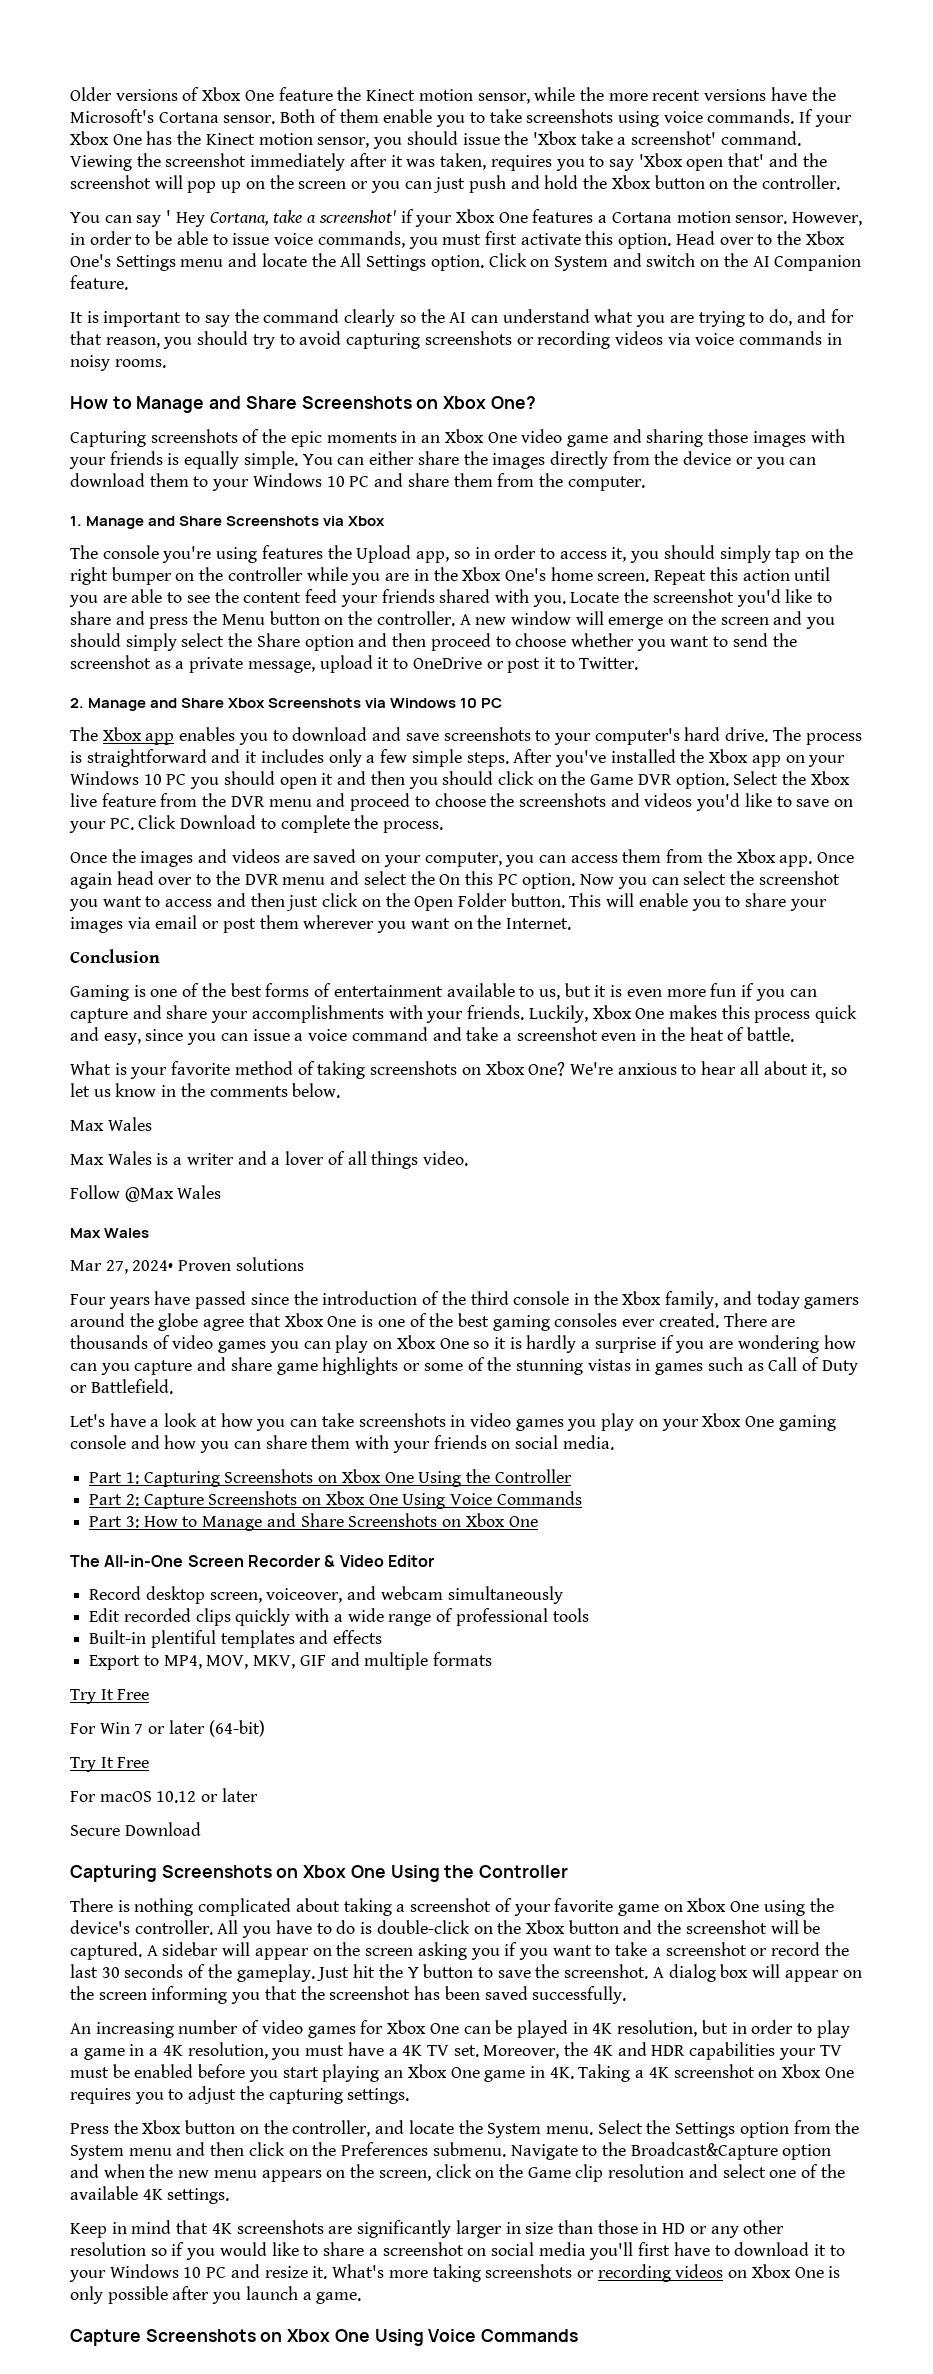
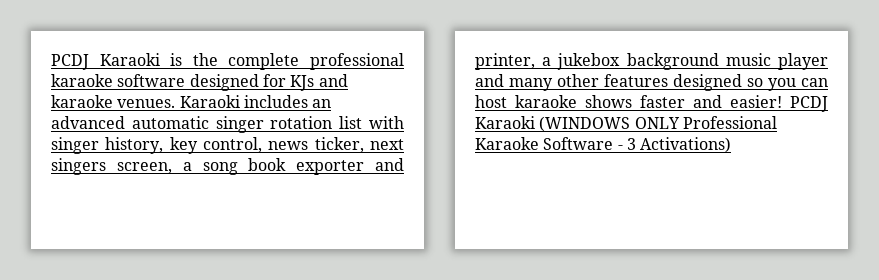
- Older versions of Xbox One feature the Kinect motion sensor, while the more recent versions have the Microsoft's Cortana sensor. Both of them enable you to take screenshots using voice commands. If your Xbox One has the Kinect motion sensor, you should issue the 'Xbox take a screenshot' command. Viewing the screenshot immediately after it was taken, requires you to say 'Xbox open that' and the screenshot will pop up on the screen or you can just push and hold the Xbox button on the controller.
- You can say ' Hey Cortana, take a screenshot' if your Xbox One features a Cortana motion sensor. However, in order to be able to issue voice commands, you must first activate this option. Head over to the Xbox One's Settings menu and locate the All Settings option. Click on System and switch on the AI Companion feature.
- It is important to say the command clearly so the AI can understand what you are trying to do, and for that reason, you should try to avoid capturing screenshots or recording videos via voice commands in noisy rooms.
- How to Manage and Share Screenshots on Xbox One?
- Capturing screenshots of the epic moments in an Xbox One video game and sharing those images with your friends is equally simple. You can either share the images directly from the device or you can download them to your Windows 10 PC and share them from the computer.
- 1. Manage and Share Screenshots via Xbox
- The console you're using features the Upload app, so in order to access it, you should simply tap on the right bumper on the controller while you are in the Xbox One's home screen. Repeat this action until you are able to see the content feed your friends shared with you. Locate the screenshot you'd like to share and press the Menu button on the controller. A new window will emerge on the screen and you should simply select the Share option and then proceed to choose whether you want to send the screenshot as a private message, upload it to OneDrive or post it to Twitter.
- 2. Manage and Share Xbox Screenshots via Windows 10 PC
- The Xbox app enables you to download and save screenshots to your computer's hard drive. The process is straightforward and it includes only a few simple steps. After you've installed the Xbox app on your Windows 10 PC you should open it and then you should click on the Game DVR option. Select the Xbox live feature from the DVR menu and proceed to choose the screenshots and videos you'd like to save on your PC. Click Download to complete the process.
- Once the images and videos are saved on your computer, you can access them from the Xbox app. Once again head over to the DVR menu and select the On this PC option. Now you can select the screenshot you want to access and then just click on the Open Folder button. This will enable you to share your images via email or post them wherever you want on the Internet.
- Conclusion
- Gaming is one of the best forms of entertainment available to us, but it is even more fun if you can capture and share your accomplishments with your friends. Luckily, Xbox One makes this process quick and easy, since you can issue a voice command and take a screenshot even in the heat of battle.
- What is your favorite method of taking screenshots on Xbox One? We're anxious to hear all about it, so let us know in the comments below.
- Max Wales
- Max Wales is a writer and a lover of all things video.
- Follow @Max Wales
- Max Wales
- Mar 27, 2024• Proven solutions
- Four years have passed since the introduction of the third console in the Xbox family, and today gamers around the globe agree that Xbox One is one of the best gaming consoles ever created. There are thousands of video games you can play on Xbox One so it is hardly a surprise if you are wondering how can you capture and share game highlights or some of the stunning vistas in games such as Call of Duty or Battlefield.
- Let's have a look at how you can take screenshots in video games you play on your Xbox One gaming console and how you can share them with your friends on social media.
- Part 1: Capturing Screenshots on Xbox One Using the Controller
- Part 2: Capture Screenshots on Xbox One Using Voice Commands
- Part 3: How to Manage and Share Screenshots on Xbox One
- The All-in-One Screen Recorder & Video Editor
- Record desktop screen, voiceover, and webcam simultaneously
- Edit recorded clips quickly with a wide range of professional tools
- Built-in plentiful templates and effects
- Export to MP4, MOV, MKV, GIF and multiple formats
- Try It Free
- For Win 7 or later (64-bit)
- Try It Free
- For macOS 10.12 or later
- Secure Download
- Capturing Screenshots on Xbox One Using the Controller
- There is nothing complicated about taking a screenshot of your favorite game on Xbox One using the device's controller. All you have to do is double-click on the Xbox button and the screenshot will be captured. A sidebar will appear on the screen asking you if you want to take a screenshot or record the last 30 seconds of the gameplay. Just hit the Y button to save the screenshot. A dialog box will appear on the screen informing you that the screenshot has been saved successfully.
- An increasing number of video games for Xbox One can be played in 4K resolution, but in order to play a game in a 4K resolution, you must have a 4K TV set. Moreover, the 4K and HDR capabilities your TV must be enabled before you start playing an Xbox One game in 4K. Taking a 4K screenshot on Xbox One requires you to adjust the capturing settings.
- Press the Xbox button on the controller, and locate the System menu. Select the Settings option from the System menu and then click on the Preferences submenu. Navigate to the Broadcast&Capture option and when the new menu appears on the screen, click on the Game clip resolution and select one of the available 4K settings.
- Keep in mind that 4K screenshots are significantly larger in size than those in HD or any other resolution so if you would like to share a screenshot on social media you'll first have to download it to your Windows 10 PC and resize it. What's more taking screenshots or recording videos on Xbox One is only possible after you launch a game.
- Capture Screenshots on Xbox One Using Voice Commands
+ PCDJ Karaoki is the complete professional karaoke software designed for KJs and karaoke venues. Karaoki includes an advanced automatic singer rotation list with singer history, key control, news ticker, next singers screen, a song book exporter and printer, a jukebox background music player and many other features designed so you can host karaoke shows faster and easier! PCDJ Karaoki (WINDOWS ONLY Professional Karaoke Software - 3 Activations)

